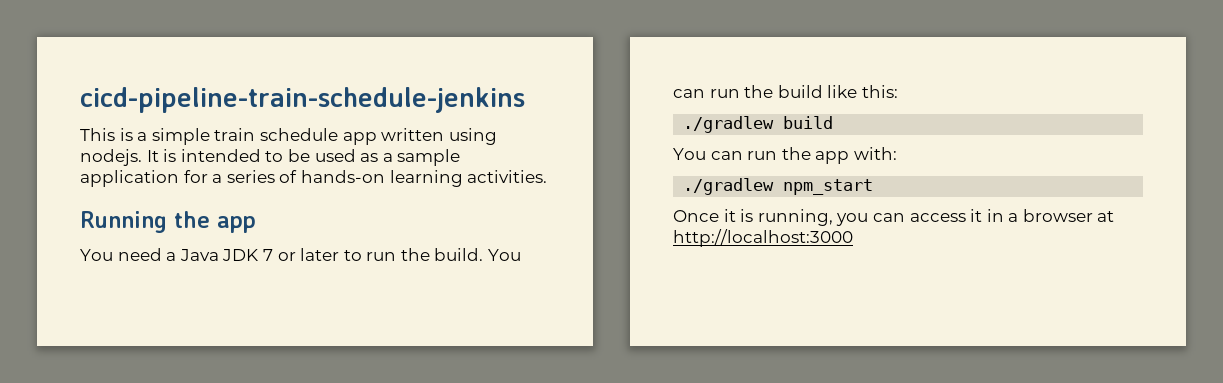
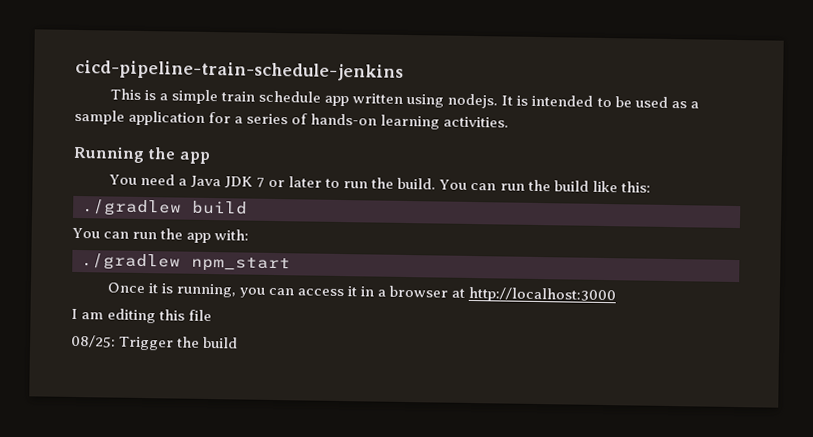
+ I am editing this file
+ 08/25: Trigger the build

